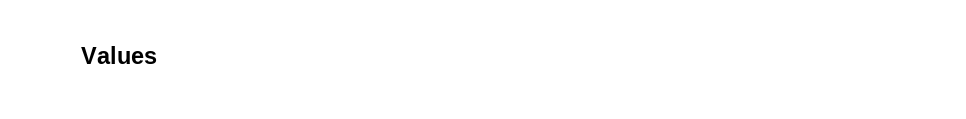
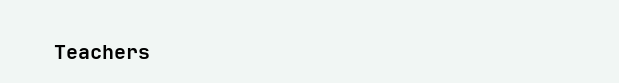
- Values
+ Teachers

